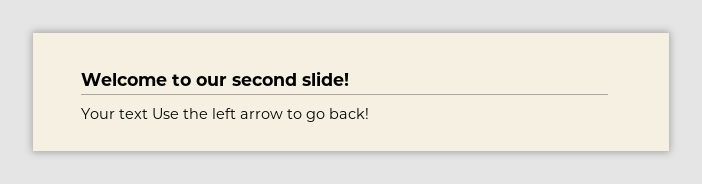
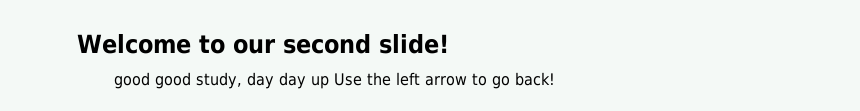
- Your text Use the left arrow to go back!
+ good good study, day day up Use the left arrow to go back!

